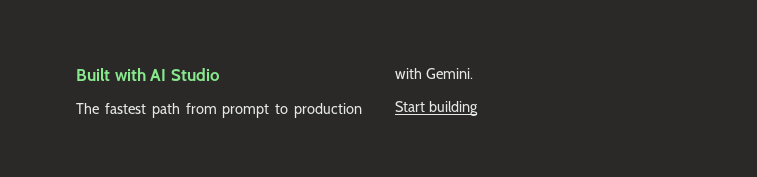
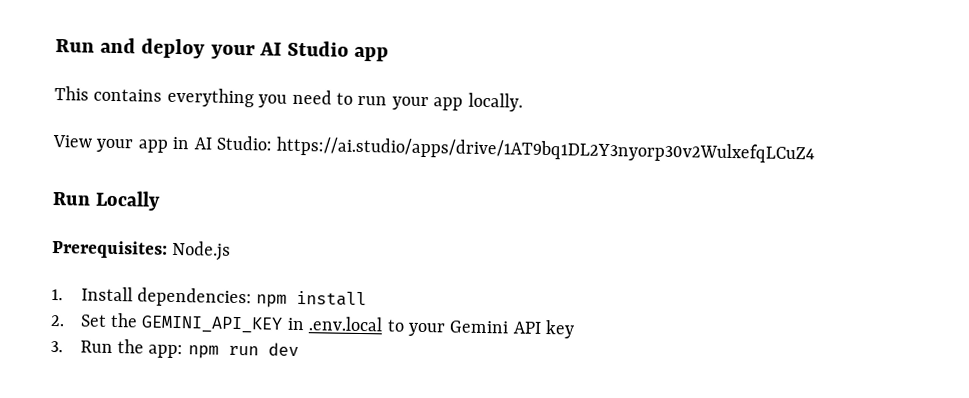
- Built with AI Studio
- The fastest path from prompt to production with Gemini.
- Start building
+ Run and deploy your AI Studio app
+ This contains everything you need to run your app locally.
+ View your app in AI Studio: https://ai.studio/apps/drive/1AT9bq1DL2Y3nyorp30v2WulxefqLCuZ4
+ Run Locally
+ Prerequisites: Node.js
+ 1. Install dependencies: npm install
+ 2. Set the GEMINI_API_KEY in .env.local to your Gemini API key
+ 3. Run the app: npm run dev

